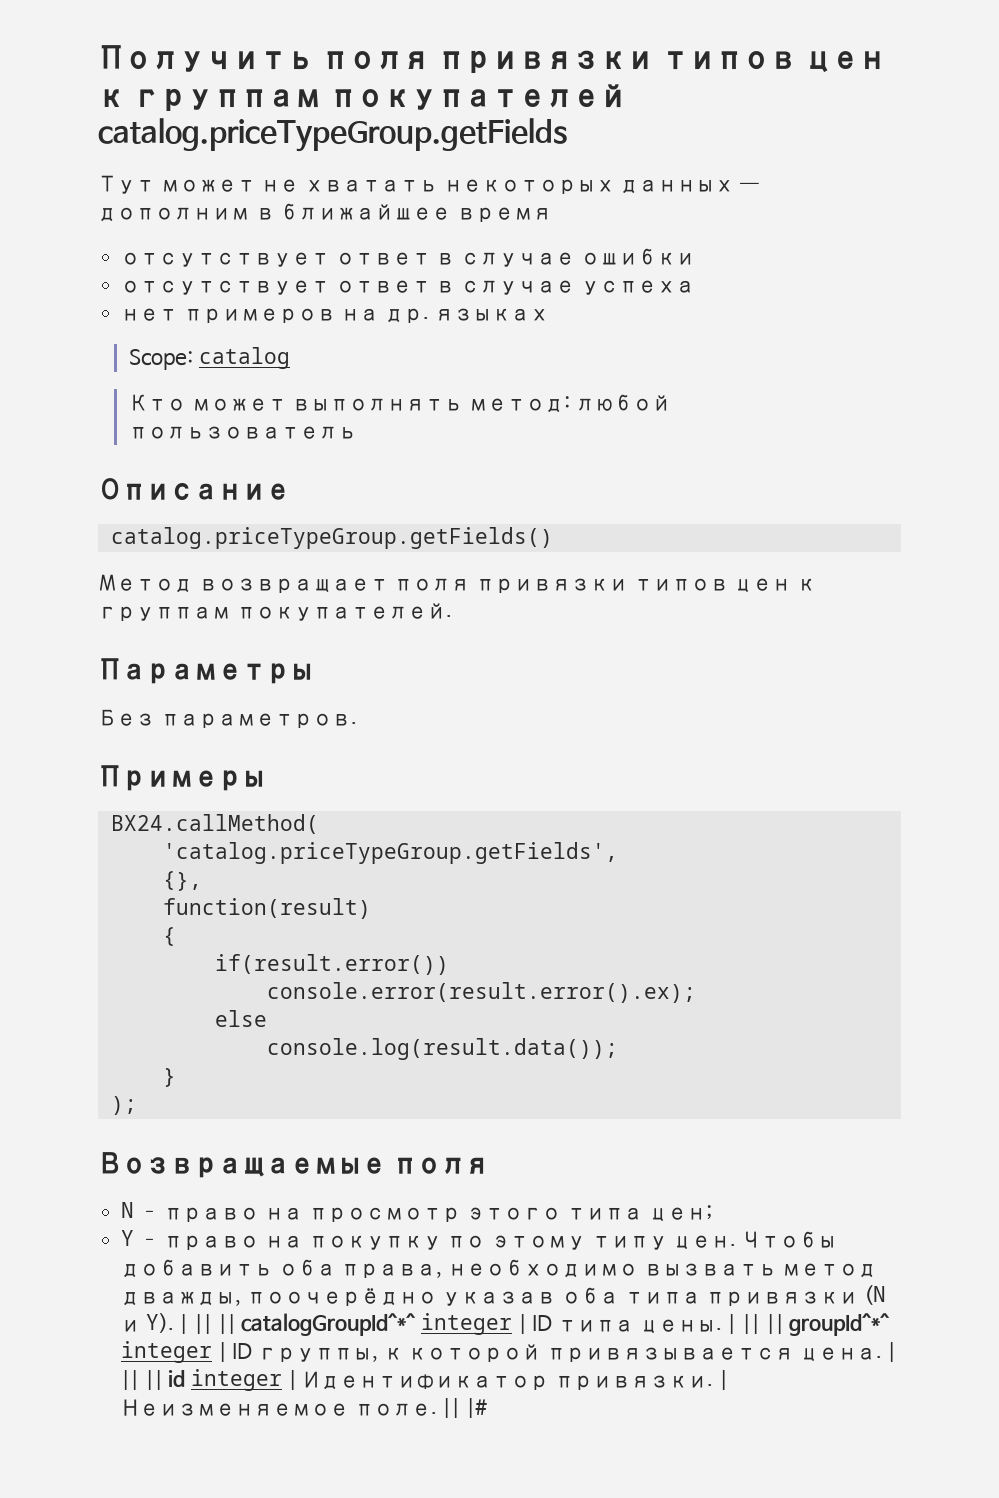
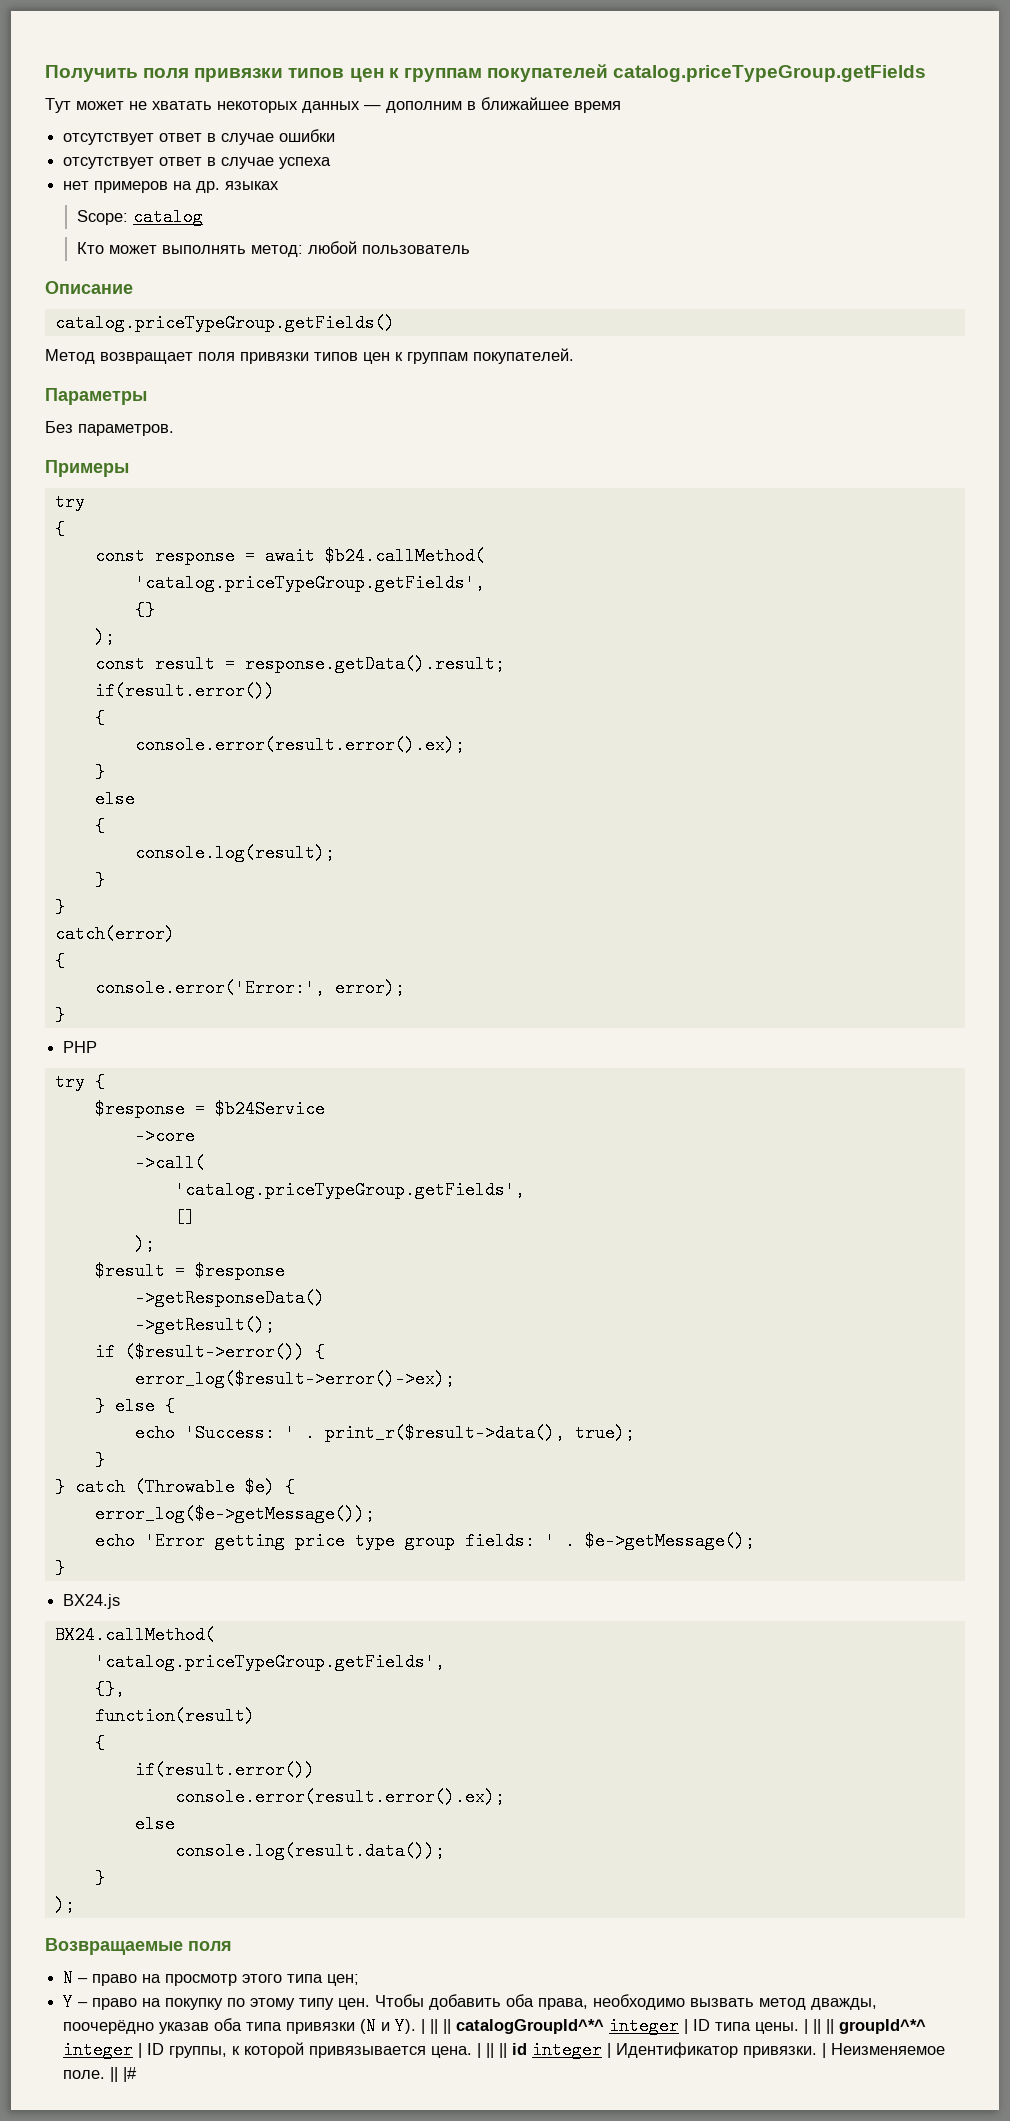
  Примеры
+ try
+ {
+ const response = await $b24.callMethod(
+ 'catalog.priceTypeGroup.getFields',
+ {}
+ );
+ const result = response.getData().result;
+ if(result.error())
+ {
+ console.error(result.error().ex);
+ }
+ else
+ {
+ console.log(result);
+ }
+ }
+ catch(error)
+ {
+ console.error('Error:', error);
+ }
+ PHP
+ try {
+ $response = $b24Service
+ ->core
+ ->call(
+ 'catalog.priceTypeGroup.getFields',
+ []
+ );
+ $result = $response
+ ->getResponseData()
+ ->getResult();
+ if ($result->error()) {
+ error_log($result->error()->ex);
+ } else {
+ echo 'Success: ' . print_r($result->data(), true);
+ }
+ } catch (Throwable $e) {
+ error_log($e->getMessage());
+ echo 'Error getting price type group fields: ' . $e->getMessage();
+ }
+ BX24.js

